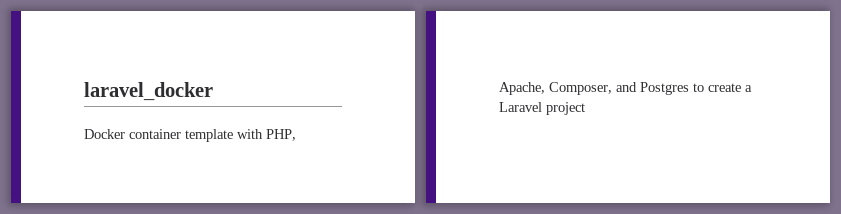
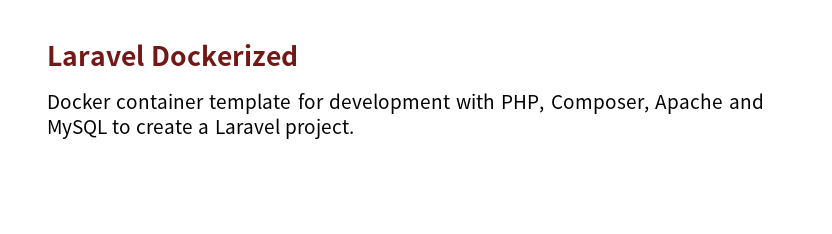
- laravel_docker
+ Laravel Dockerized
- Docker container template with PHP, Apache, Composer, and Postgres to create a Laravel project
+ Docker container template for development with PHP, Composer, Apache and MySQL to create a Laravel project.

